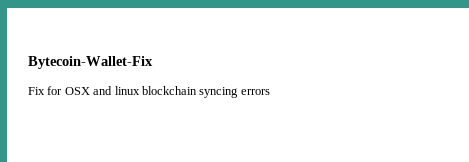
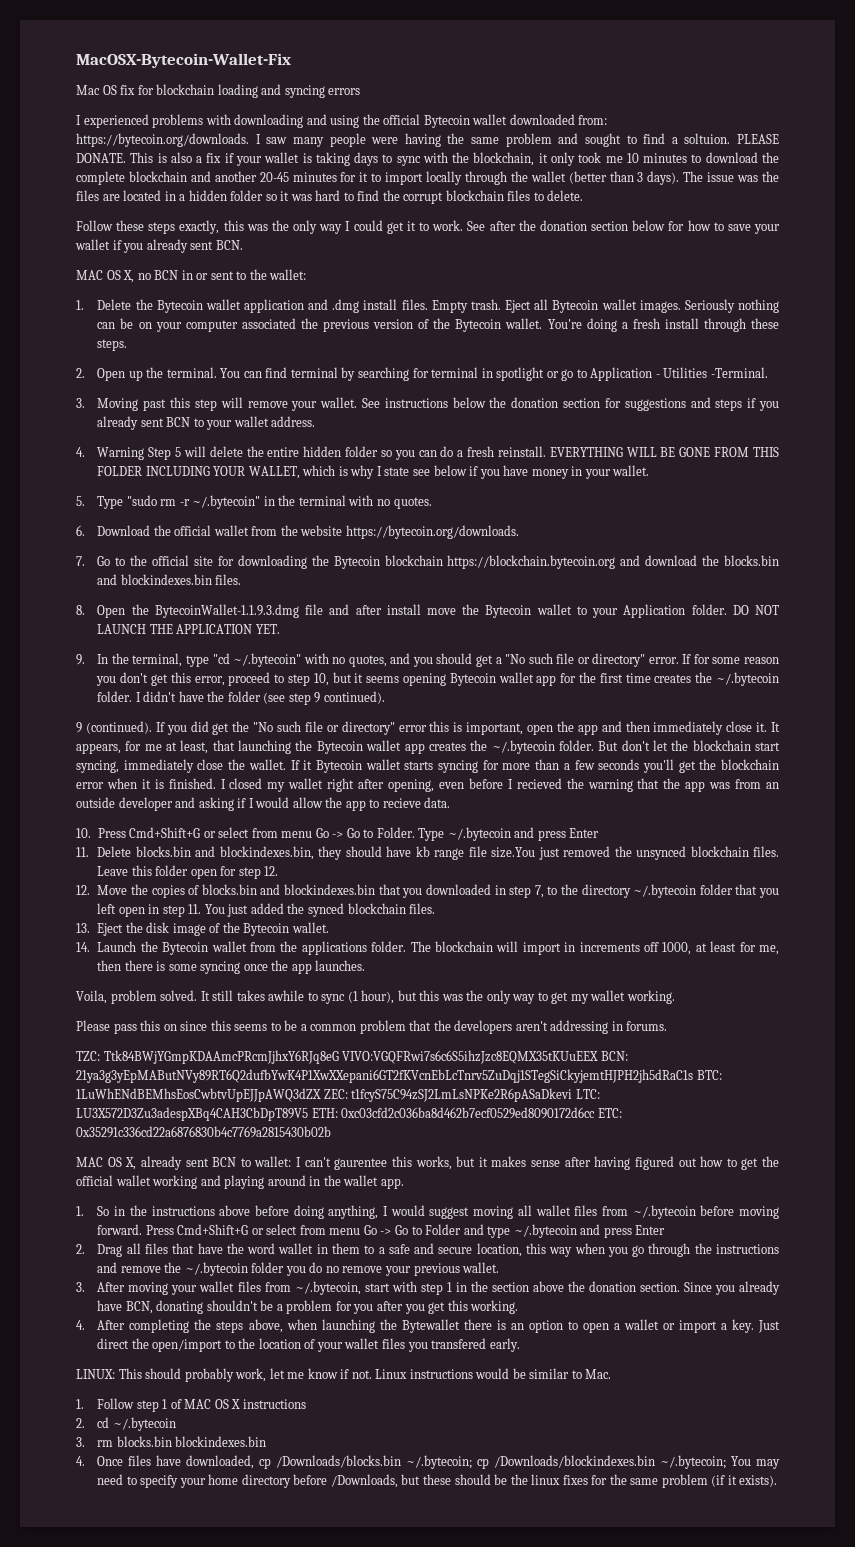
- Bytecoin-Wallet-Fix
- Fix for OSX and linux blockchain syncing errors
+ MacOSX-Bytecoin-Wallet-Fix
+ Mac OS fix for blockchain loading and syncing errors
+ I experienced problems with downloading and using the official Bytecoin wallet downloaded from: https://bytecoin.org/downloads. I saw many people were having the same problem and sought to find a soltuion. PLEASE DONATE. This is also a fix if your wallet is taking days to sync with the blockchain, it only took me 10 minutes to download the complete blockchain and another 20-45 minutes for it to import locally through the wallet (better than 3 days). The issue was the files are located in a hidden folder so it was hard to find the corrupt blockchain files to delete.
+ Follow these steps exactly, this was the only way I could get it to work. See after the donation section below for how to save your wallet if you already sent BCN.
+ MAC OS X, no BCN in or sent to the wallet:
+ 1. Delete the Bytecoin wallet application and .dmg install files. Empty trash. Eject all Bytecoin wallet images. Seriously nothing can be on your computer associated the previous version of the Bytecoin wallet. You're doing a fresh install through these steps.
+ 2. Open up the terminal. You can find terminal by searching for terminal in spotlight or go to Application - Utilities -Terminal.
+ 3. Moving past this step will remove your wallet. See instructions below the donation section for suggestions and steps if you already sent BCN to your wallet address.
+ 4. Warning Step 5 will delete the entire hidden folder so you can do a fresh reinstall. EVERYTHING WILL BE GONE FROM THIS FOLDER INCLUDING YOUR WALLET, which is why I state see below if you have money in your wallet.
+ 5. Type "sudo rm -r ~/.bytecoin" in the terminal with no quotes.
+ 6. Download the official wallet from the website https://bytecoin.org/downloads.
+ 7. Go to the official site for downloading the Bytecoin blockchain https://blockchain.bytecoin.org and download the blocks.bin and blockindexes.bin files.
+ 8. Open the BytecoinWallet-1.1.9.3.dmg file and after install move the Bytecoin wallet to your Application folder. DO NOT LAUNCH THE APPLICATION YET.
+ 9. In the terminal, type "cd ~/.bytecoin" with no quotes, and you should get a "No such file or directory" error. If for some reason you don't get this error, proceed to step 10, but it seems opening Bytecoin wallet app for the first time creates the ~/.bytecoin folder. I didn't have the folder (see step 9 continued).
+ 9 (continued). If you did get the "No such file or directory" error this is important, open the app and then immediately close it. It appears, for me at least, that launching the Bytecoin wallet app creates the ~/.bytecoin folder. But don't let the blockchain start syncing, immediately close the wallet. If it Bytecoin wallet starts syncing for more than a few seconds you'll get the blockchain error when it is finished. I closed my wallet right after opening, even before I recieved the warning that the app was from an outside developer and asking if I would allow the app to recieve data.
+ 10. Press Cmd+Shift+G or select from menu Go -> Go to Folder. Type ~/.bytecoin and press Enter
+ 11. Delete blocks.bin and blockindexes.bin, they should have kb range file size.You just removed the unsynced blockchain files. Leave this folder open for step 12.
+ 12. Move the copies of blocks.bin and blockindexes.bin that you downloaded in step 7, to the directory ~/.bytecoin folder that you left open in step 11. You just added the synced blockchain files.
+ 13. Eject the disk image of the Bytecoin wallet.
+ 14. Launch the Bytecoin wallet from the applications folder. The blockchain will import in increments off 1000, at least for me, then there is some syncing once the app launches.
+ Voila, problem solved. It still takes awhile to sync (1 hour), but this was the only way to get my wallet working.
+ Please pass this on since this seems to be a common problem that the developers aren't addressing in forums.
+ TZC: Ttk84BWjYGmpKDAAmcPRcmJjhxY6RJq8eG VIVO:VGQFRwi7s6c6S5ihzJzc8EQMX35tKUuEEX BCN: 21ya3g3yEpMAButNVy89RT6Q2dufbYwK4P1XwXXepani6GT2fKVcnEbLcTnrv5ZuDqj1STegSiCkyjemtHJPH2jh5dRaC1s BTC: 1LuWhENdBEMhsEosCwbtvUpEJJpAWQ3dZX ZEC: t1fcyS75C94zSJ2LmLsNPKe2R6pASaDkevi LTC: LU3X572D3Zu3adespXBq4CAH3CbDpT89V5 ETH: 0xc03cfd2c036ba8d462b7ecf0529ed8090172d6cc ETC: 0x35291c336cd22a6876830b4c7769a2815430b02b
+ MAC OS X, already sent BCN to wallet: I can't gaurentee this works, but it makes sense after having figured out how to get the official wallet working and playing around in the wallet app.
+ 1. So in the instructions above before doing anything, I would suggest moving all wallet files from ~/.bytecoin before moving forward. Press Cmd+Shift+G or select from menu Go -> Go to Folder and type ~/.bytecoin and press Enter
+ 2. Drag all files that have the word wallet in them to a safe and secure location, this way when you go through the instructions and remove the ~/.bytecoin folder you do no remove your previous wallet.
+ 3. After moving your wallet files from ~/.bytecoin, start with step 1 in the section above the donation section. Since you already have BCN, donating shouldn't be a problem for you after you get this working.
+ 4. After completing the steps above, when launching the Bytewallet there is an option to open a wallet or import a key. Just direct the open/import to the location of your wallet files you transfered early.
+ LINUX: This should probably work, let me know if not. Linux instructions would be similar to Mac.
+ 1. Follow step 1 of MAC OS X instructions
+ 2. cd ~/.bytecoin
+ 3. rm blocks.bin blockindexes.bin
+ 4. Once files have downloaded, cp /Downloads/blocks.bin ~/.bytecoin; cp /Downloads/blockindexes.bin ~/.bytecoin; You may need to specify your home directory before /Downloads, but these should be the linux fixes for the same problem (if it exists).

